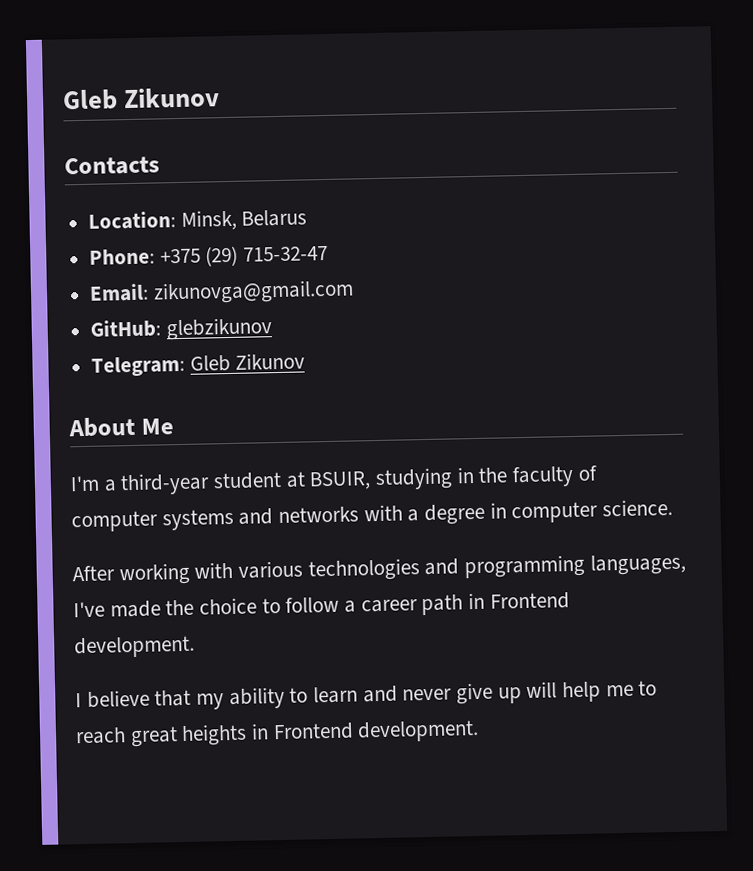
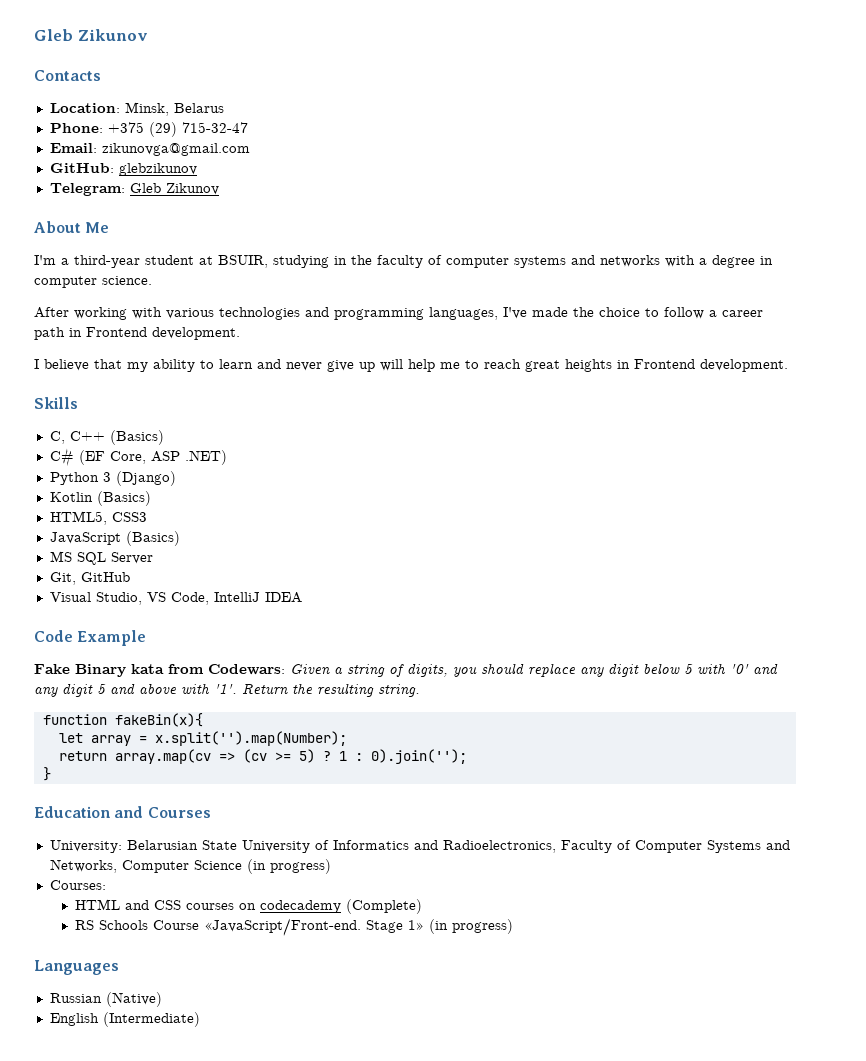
+ Skills
+ C, C++ (Basics)
+ C# (EF Core, ASP .NET)
+ Python 3 (Django)
+ Kotlin (Basics)
+ HTML5, CSS3
+ JavaScript (Basics)
+ MS SQL Server
+ Git, GitHub
+ Visual Studio, VS Code, IntelliJ IDEA
+ Code Example
+ Fake Binary kata from Codewars: Given a string of digits, you should replace any digit below 5 with '0' and any digit 5 and above with '1'. Return the resulting string.
+ function fakeBin(x){
+ let array = x.split('').map(Number);
+ return array.map(cv => (cv >= 5) ? 1 : 0).join('');
+ }
+ Education and Courses
+ University: Belarusian State University of Informatics and Radioelectronics, Faculty of Computer Systems and Networks, Computer Science (in progress)
+ Courses:
+ HTML and CSS courses on codecademy (Complete)
+ RS Schools Course «JavaScript/Front-end. Stage 1» (in progress)
+ Languages
+ Russian (Native)
+ English (Intermediate)

